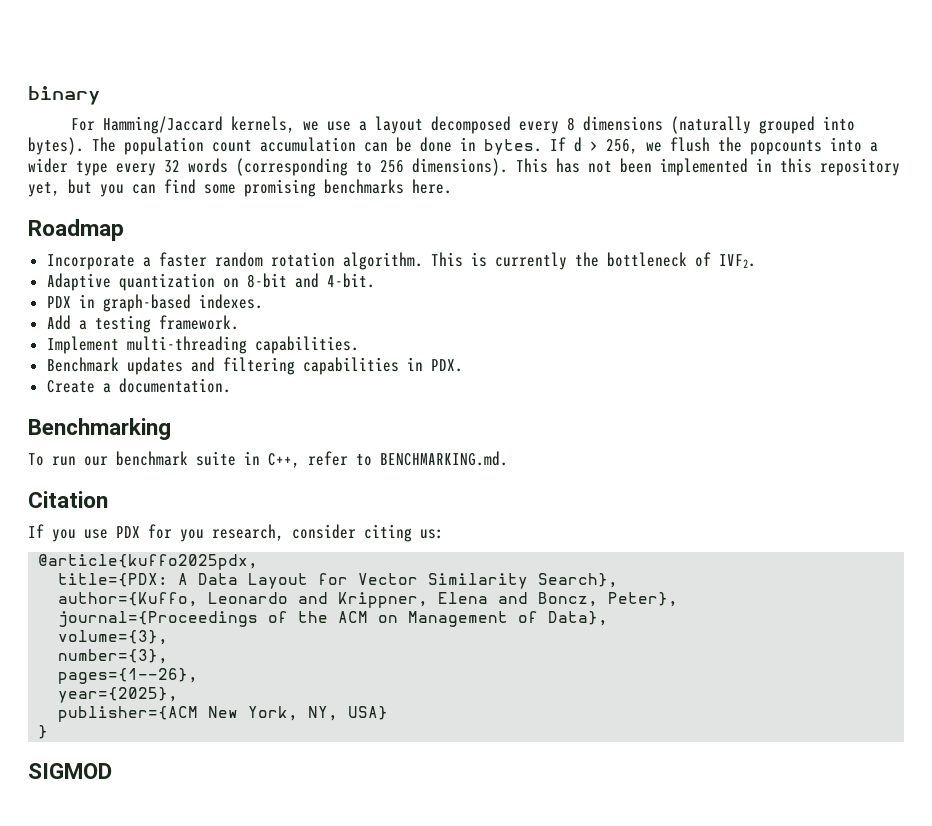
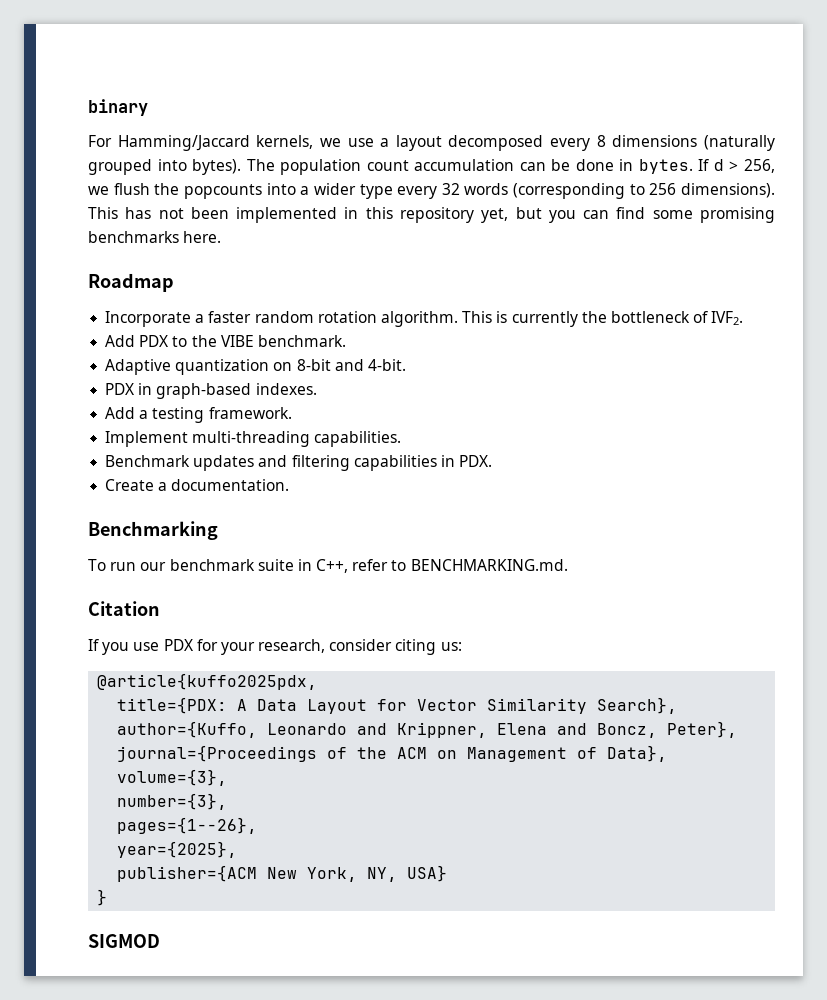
+ Add PDX to the VIBE benchmark.
- If you use PDX for you research, consider citing us:
+ If you use PDX for your research, consider citing us:

